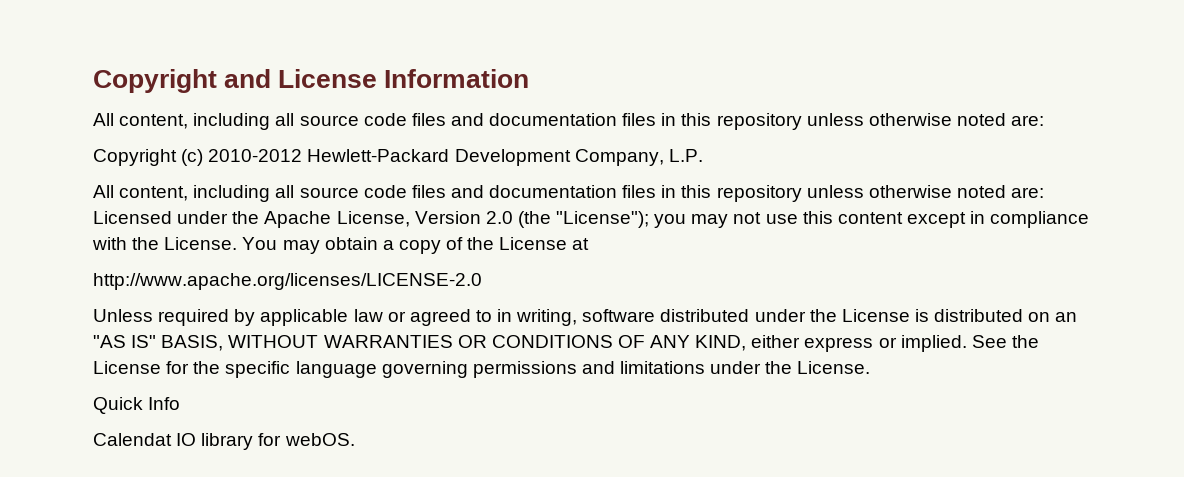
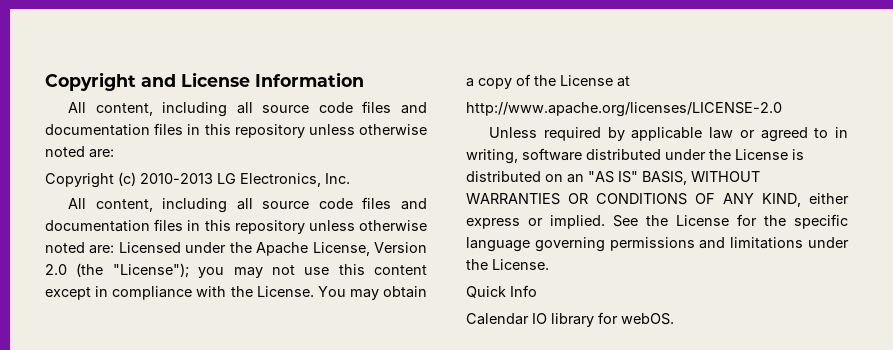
- Copyright (c) 2010-2012 Hewlett-Packard Development Company, L.P.
+ Copyright (c) 2010-2013 LG Electronics, Inc.
- Calendat IO library for webOS.
+ Calendar IO library for webOS.

